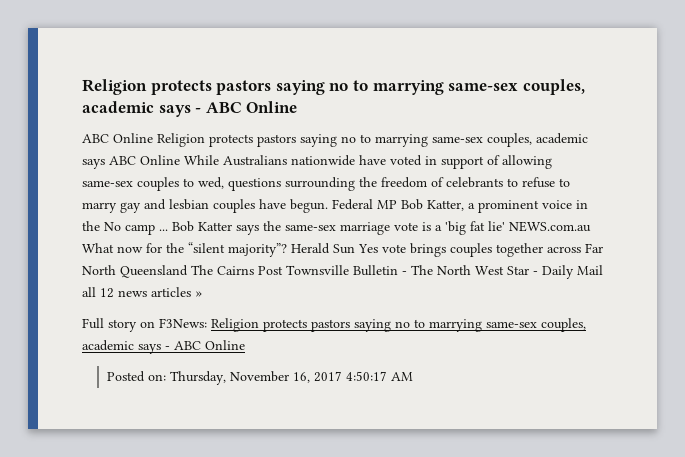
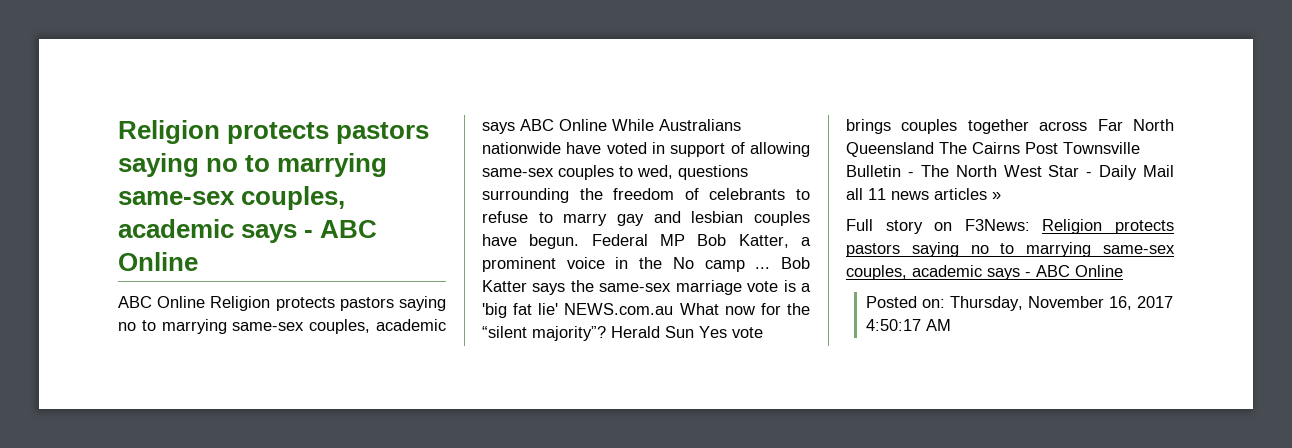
- Herald Sun Yes vote brings couples together across Far North Queensland The Cairns Post Townsville Bulletin - The North West Star - Daily Mail all 12 news articles »
+ Herald Sun Yes vote brings couples together across Far North Queensland The Cairns Post Townsville Bulletin - The North West Star - Daily Mail all 11 news articles »

